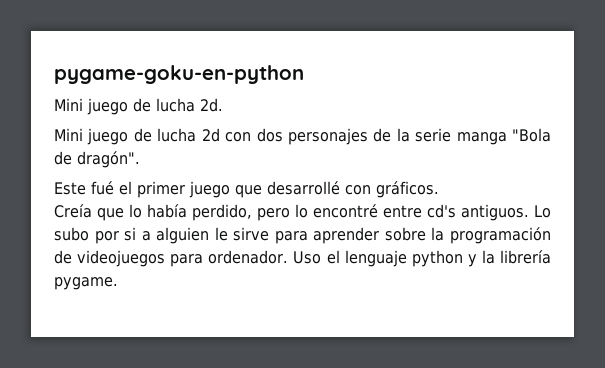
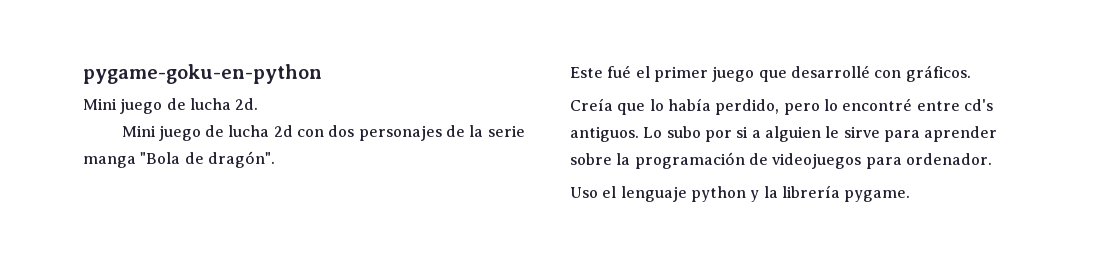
- Lo subo por si a alguien le sirve para aprender sobre la programación de videojuegos para ordenador. Uso el lenguaje python y la librería pygame.
+ Lo subo por si a alguien le sirve para aprender sobre la programación de videojuegos para ordenador.
+ Uso el lenguaje python y la librería pygame.

